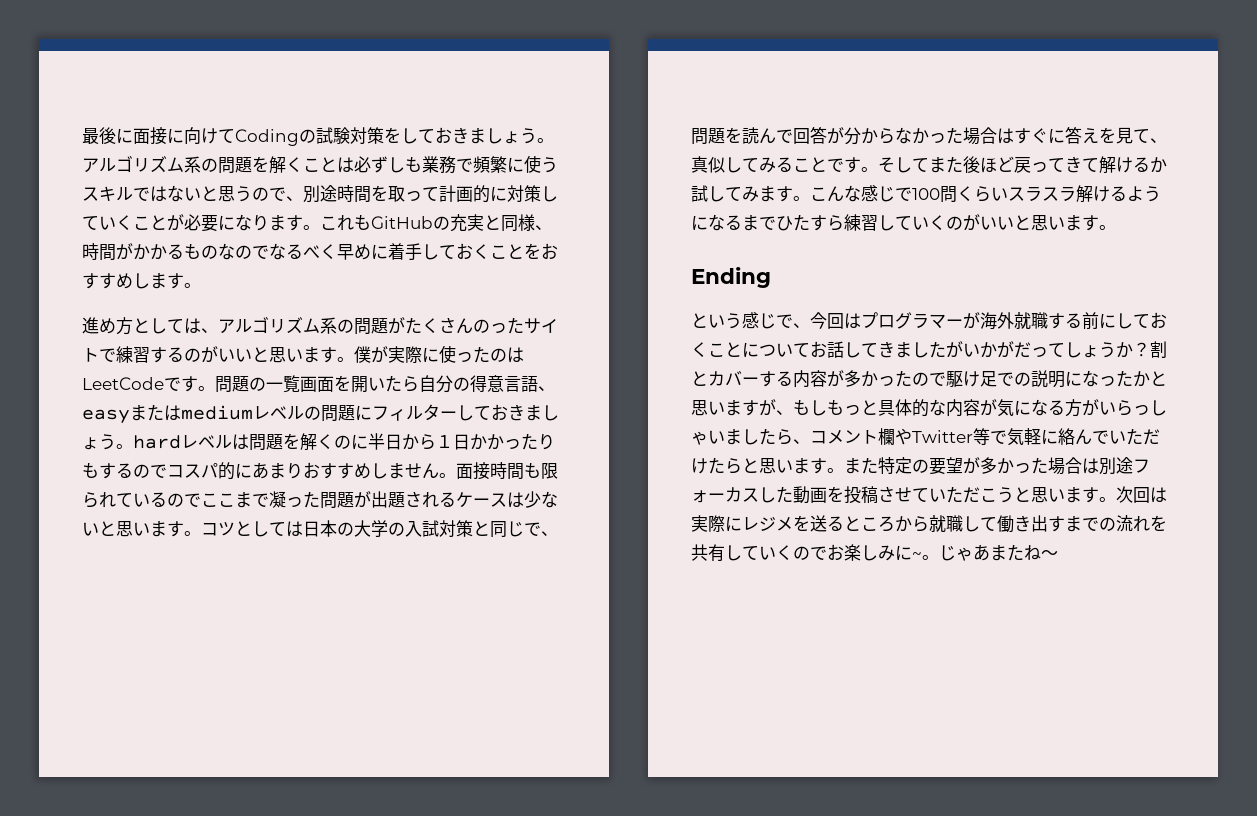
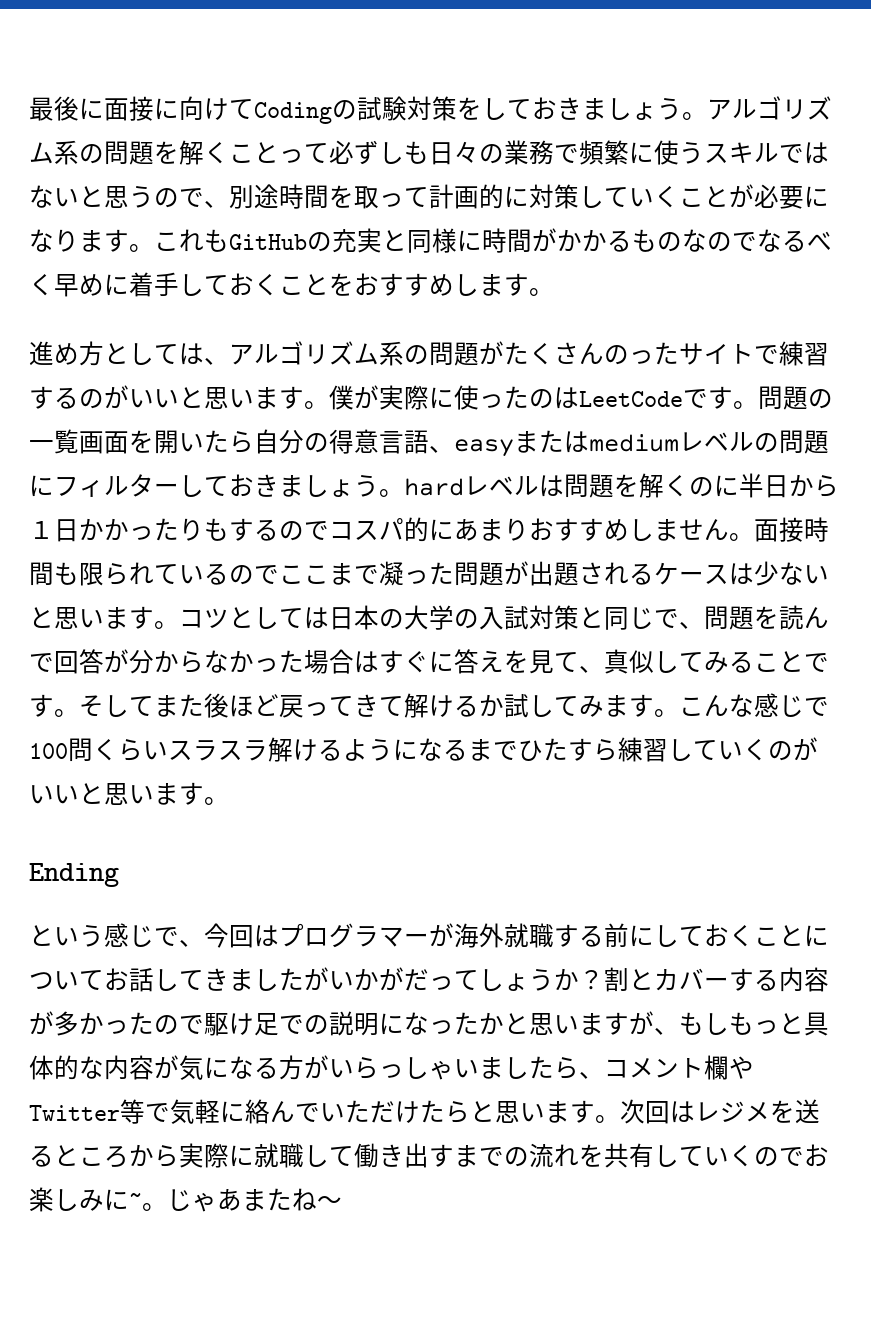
- アルゴリズム系の問題を解くことは必ずしも業務で頻繁に使うスキルではないと思うので、別途時間を取って計画的に対策していくことが必要になります。
+ アルゴリズム系の問題を解くことって必ずしも日々の業務で頻繁に使うスキルではないと思うので、別途時間を取って計画的に対策していくことが必要になります。
- これもGitHubの充実と同様、時間がかかるものなのでなるべく早めに着手しておくことをおすすめします。
+ これもGitHubの充実と同様に時間がかかるものなのでなるべく早めに着手しておくことをおすすめします。
- また特定の要望が多かった場合は別途フォーカスした動画を投稿させていただこうと思います。次回は実際にレジメを送るところから就職して働き出すまでの流れを共有していくのでお楽しみに~。
+ 次回はレジメを送るところから実際に就職して働き出すまでの流れを共有していくのでお楽しみに~。

